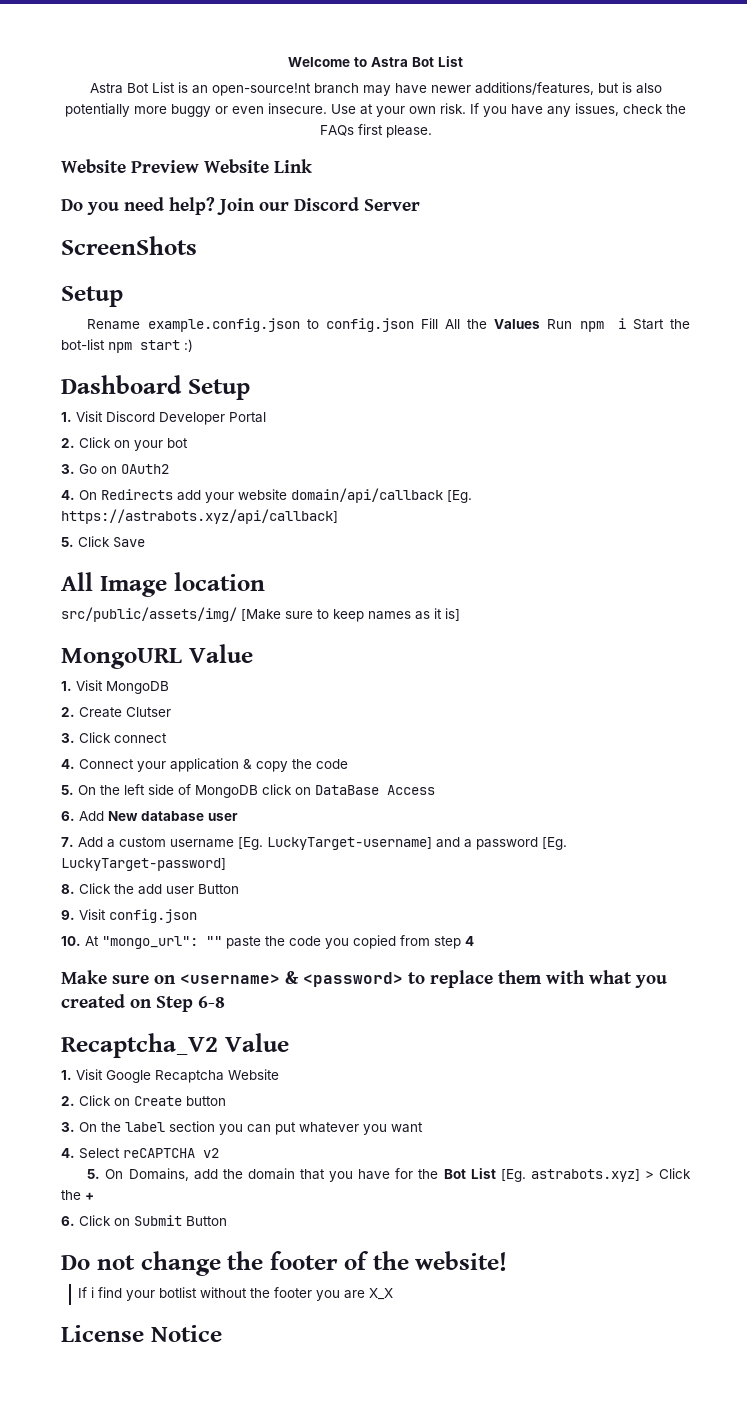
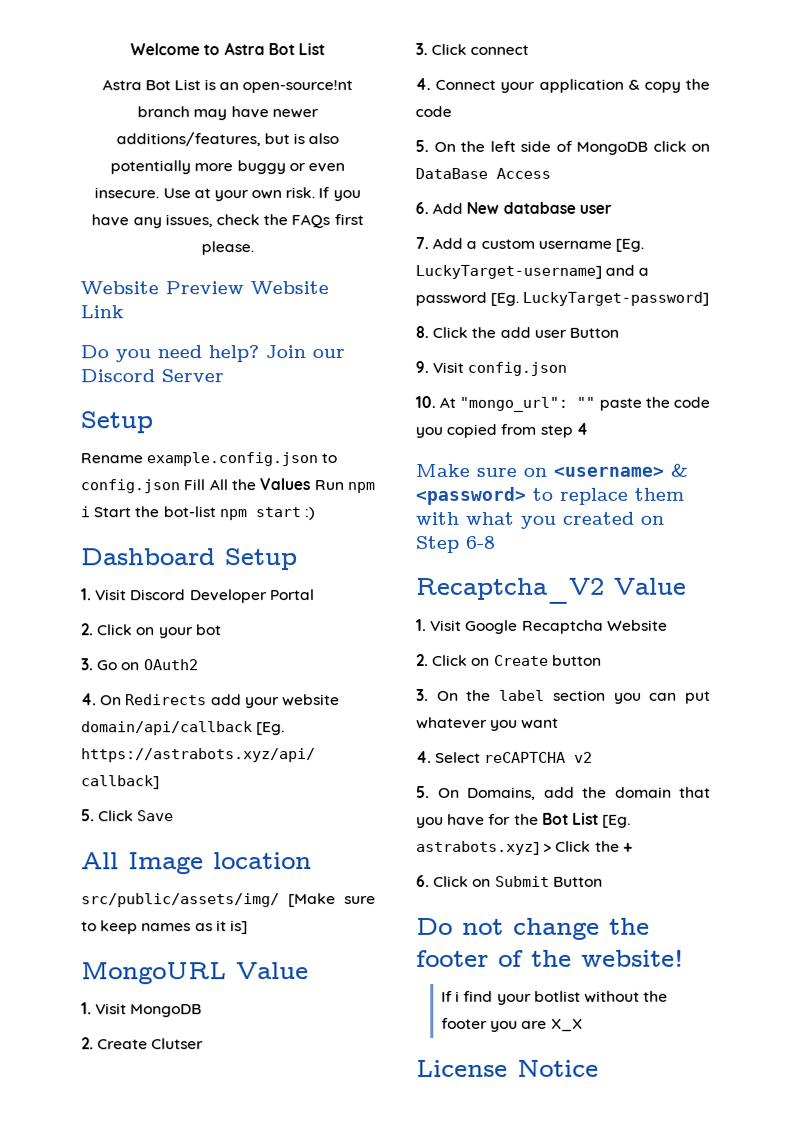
- ScreenShots

